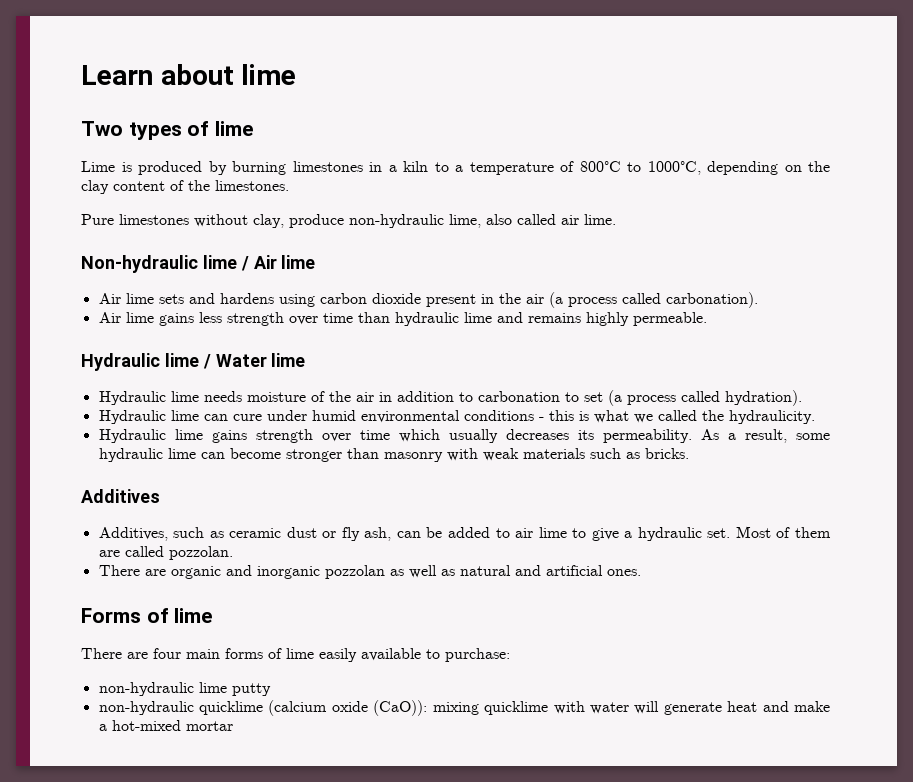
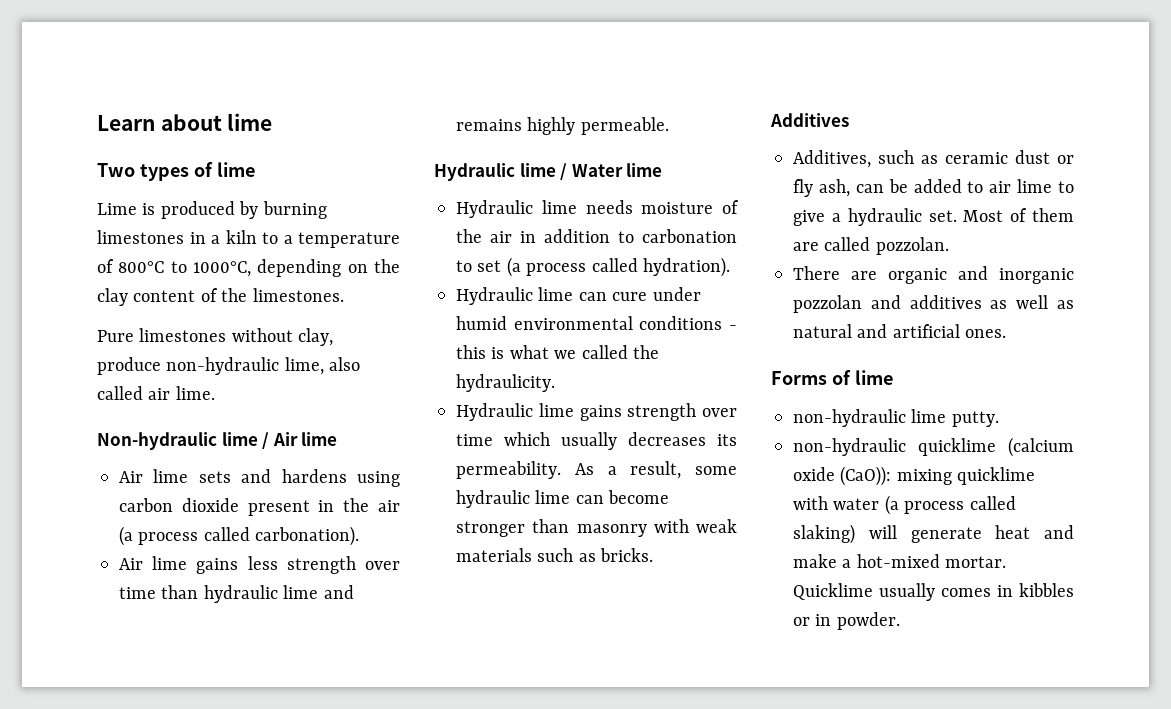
- There are organic and inorganic pozzolan as well as natural and artificial ones.
+ There are organic and inorganic pozzolan and additives as well as natural and artificial ones.
- There are four main forms of lime easily available to purchase:
- non-hydraulic lime putty
+ non-hydraulic lime putty.
- non-hydraulic quicklime (calcium oxide (CaO)): mixing quicklime with water will generate heat and make a hot-mixed mortar
+ non-hydraulic quicklime (calcium oxide (CaO)): mixing quicklime with water (a process called slaking) will generate heat and make a hot-mixed mortar. Quicklime usually comes in kibbles or in powder.

